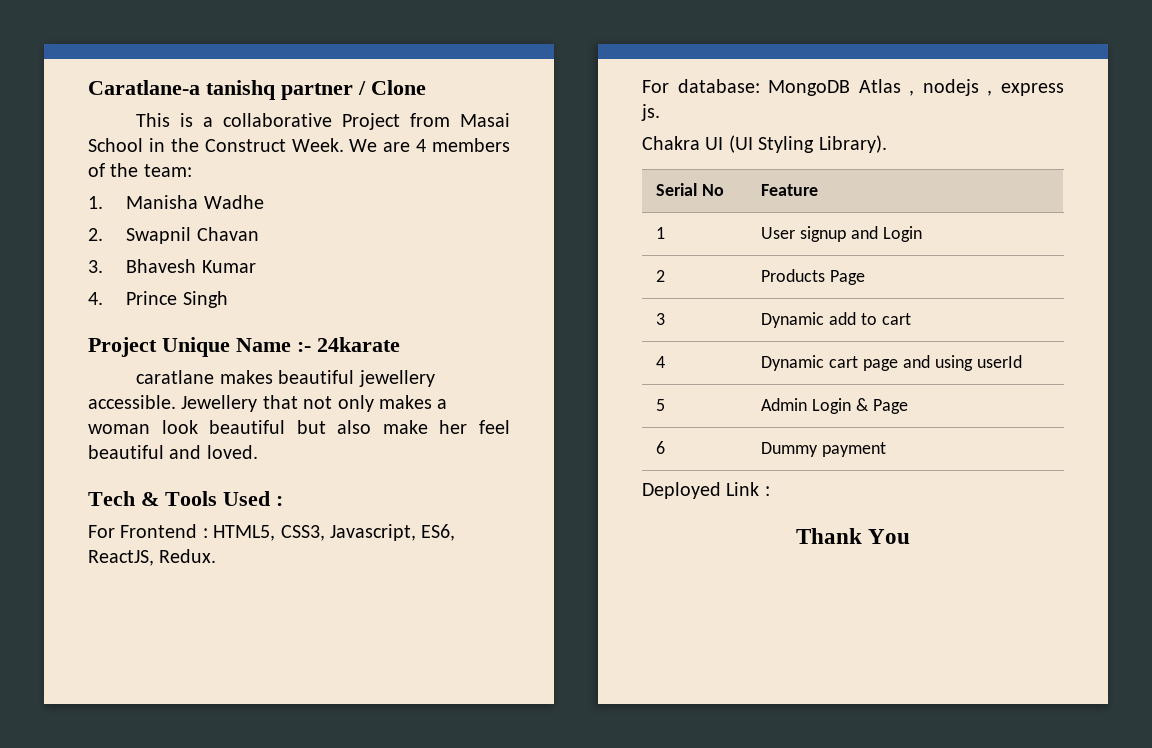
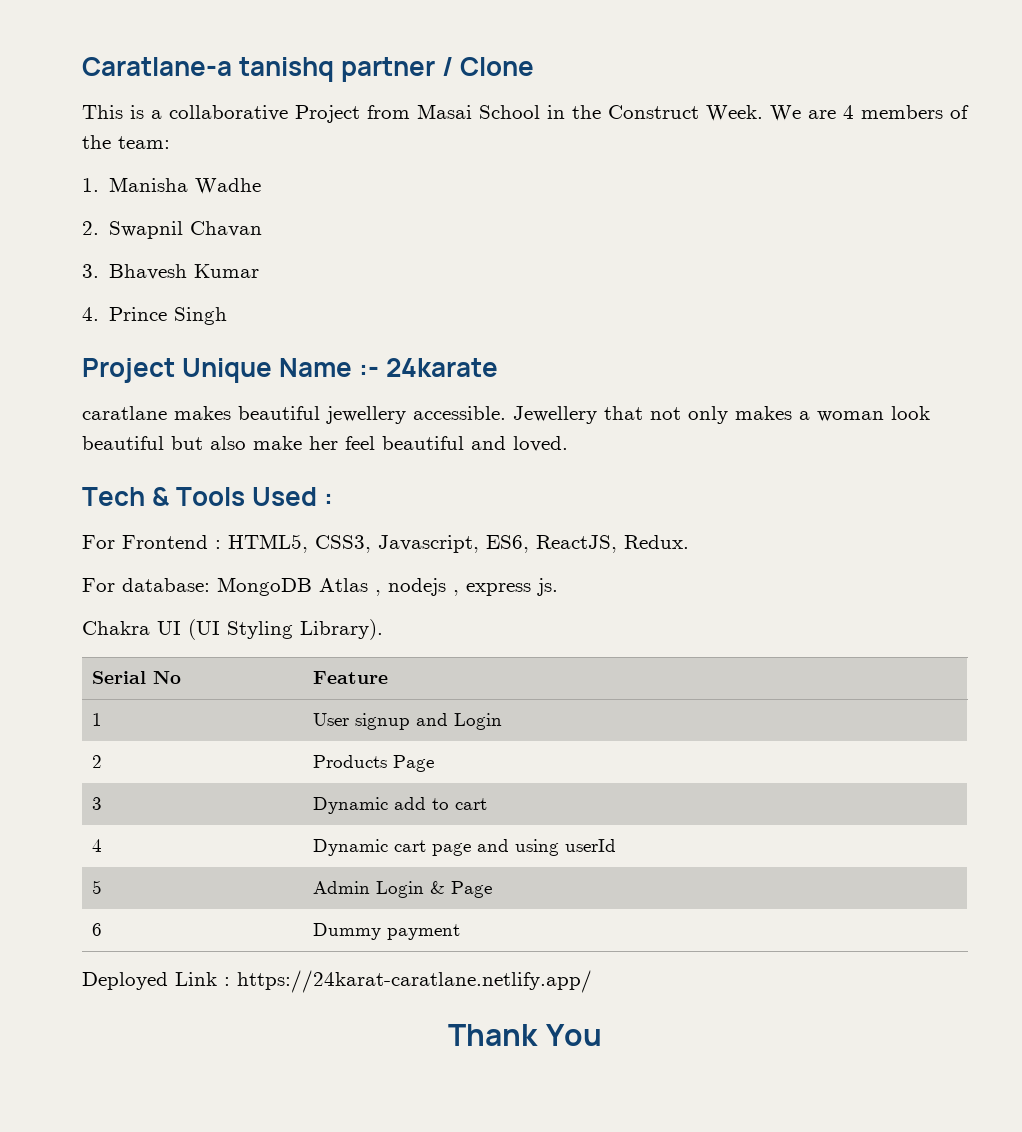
- Deployed Link :
+ Deployed Link : https://24karat-caratlane.netlify.app/

